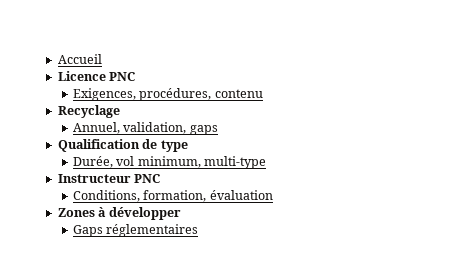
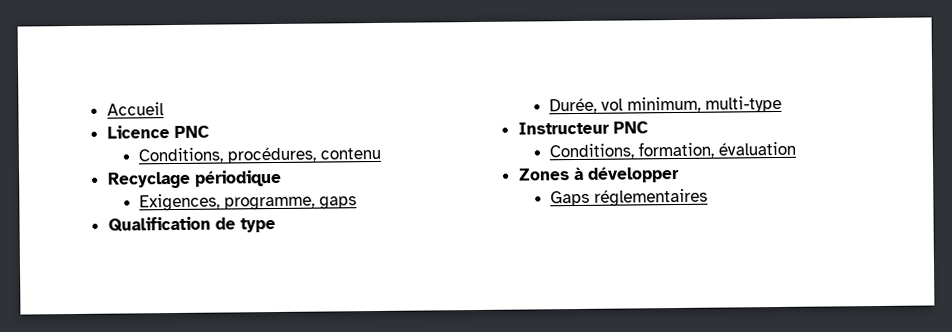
- Exigences, procédures, contenu
+ Conditions, procédures, contenu
- Recyclage
- Annuel, validation, gaps
+ Recyclage périodique
+ Exigences, programme, gaps

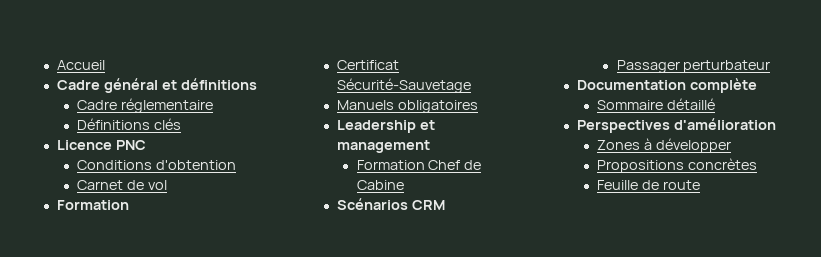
+ Cadre général et définitions
+ Cadre réglementaire
+ Définitions clés
  Licence PNC
- Conditions, procédures, contenu
- Recyclage périodique
- Exigences, programme, gaps
- Qualification de type
- Durée, vol minimum, multi-type
- Instructeur PNC
- Conditions, formation, évaluation
+ Conditions d'obtention
+ Carnet de vol
+ Formation
+ Certificat Sécurité-Sauvetage
+ Manuels obligatoires
+ Leadership et management
+ Formation Chef de Cabine
+ Scénarios CRM
+ Passager perturbateur
+ Documentation complète
+ Sommaire détaillé
+ Perspectives d'amélioration
  Zones à développer
- Gaps réglementaires
+ Propositions concrètes
+ Feuille de route

